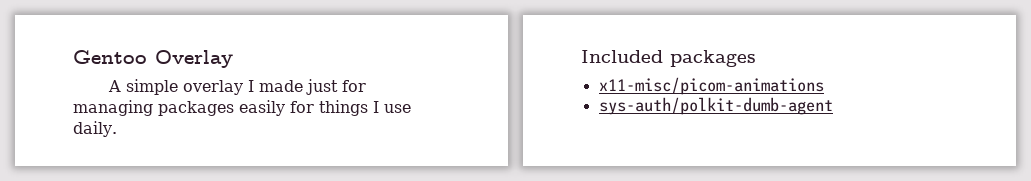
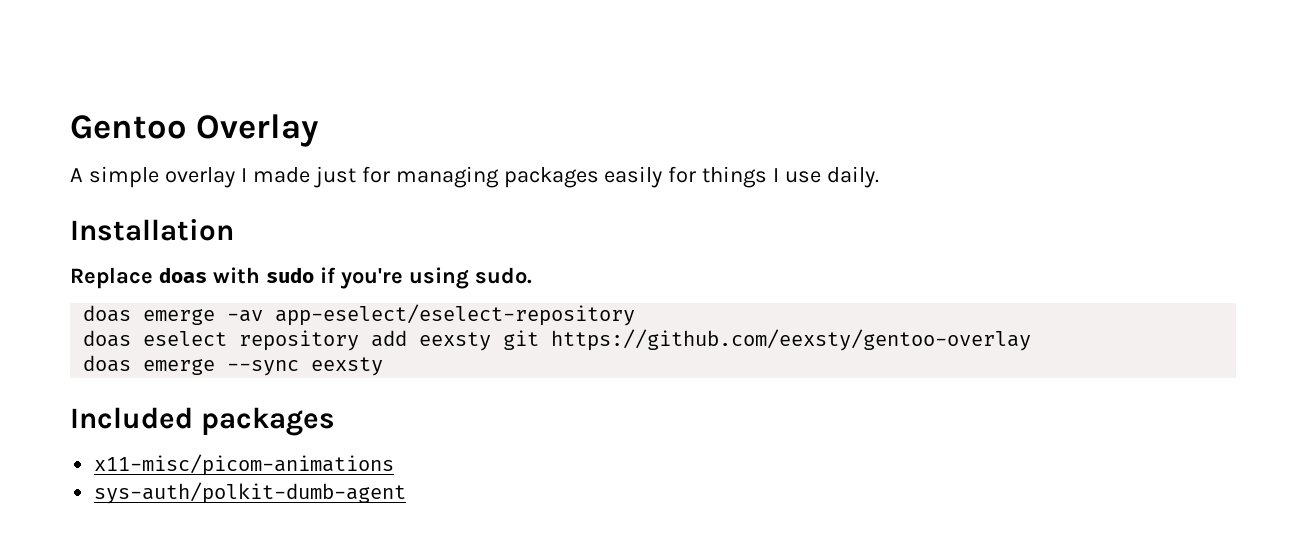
+ Installation
+ Replace doas with sudo if you're using sudo.
+ doas emerge -av app-eselect/eselect-repository
+ doas eselect repository add eexsty git https://github.com/eexsty/gentoo-overlay
+ doas emerge --sync eexsty

